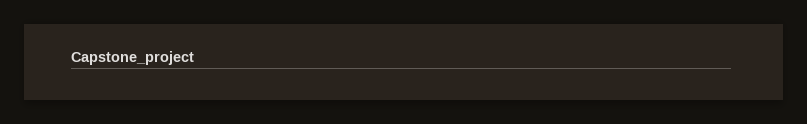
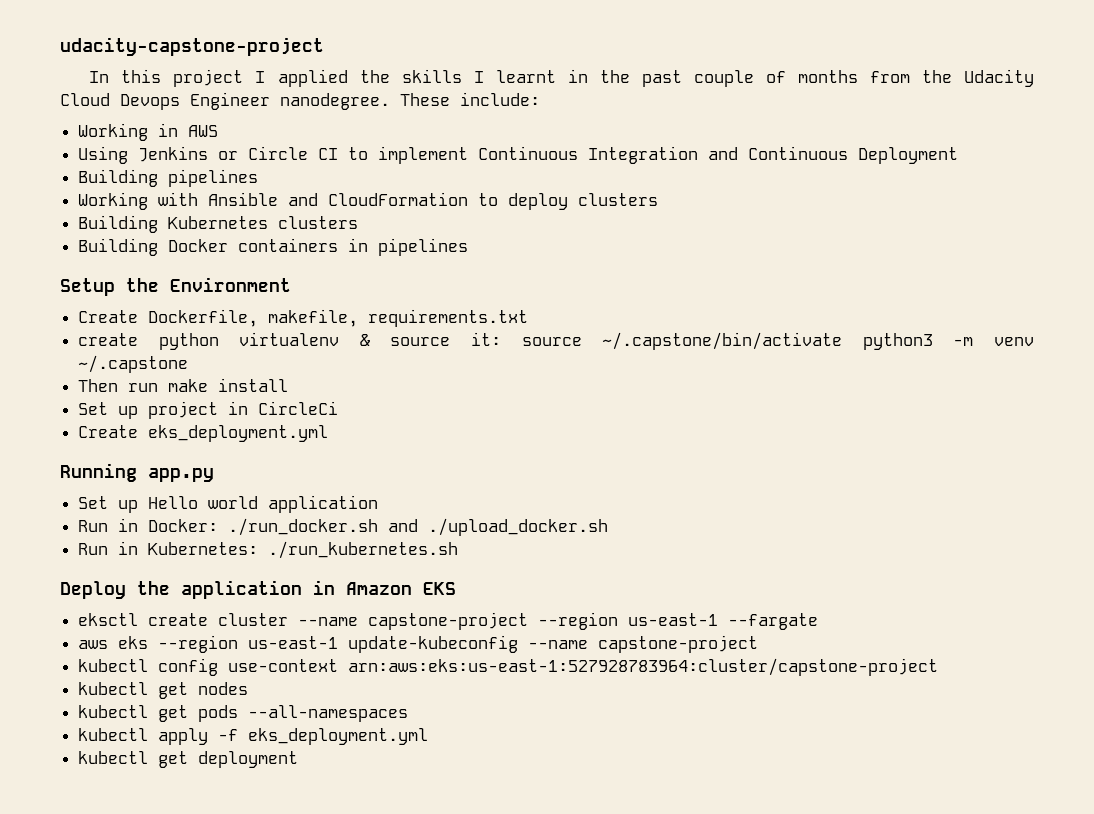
- Capstone_project
+ udacity-capstone-project
+ In this project I applied the skills I learnt in the past couple of months from the Udacity Cloud Devops Engineer nanodegree. These include:
+ Working in AWS
+ Using Jenkins or Circle CI to implement Continuous Integration and Continuous Deployment
+ Building pipelines
+ Working with Ansible and CloudFormation to deploy clusters
+ Building Kubernetes clusters
+ Building Docker containers in pipelines
+ Setup the Environment
+ Create Dockerfile, makefile, requirements.txt
+ create python virtualenv & source it: source ~/.capstone/bin/activate python3 -m venv ~/.capstone
+ Then run make install
+ Set up project in CircleCi
+ Create eks_deployment.yml
+ Running app.py
+ Set up Hello world application
+ Run in Docker: ./run_docker.sh and ./upload_docker.sh
+ Run in Kubernetes: ./run_kubernetes.sh
+ Deploy the application in Amazon EKS
+ eksctl create cluster --name capstone-project --region us-east-1 --fargate
+ aws eks --region us-east-1 update-kubeconfig --name capstone-project
+ kubectl config use-context arn:aws:eks:us-east-1:527928783964:cluster/capstone-project
+ kubectl get nodes
+ kubectl get pods --all-namespaces
+ kubectl apply -f eks_deployment.yml
+ kubectl get deployment

